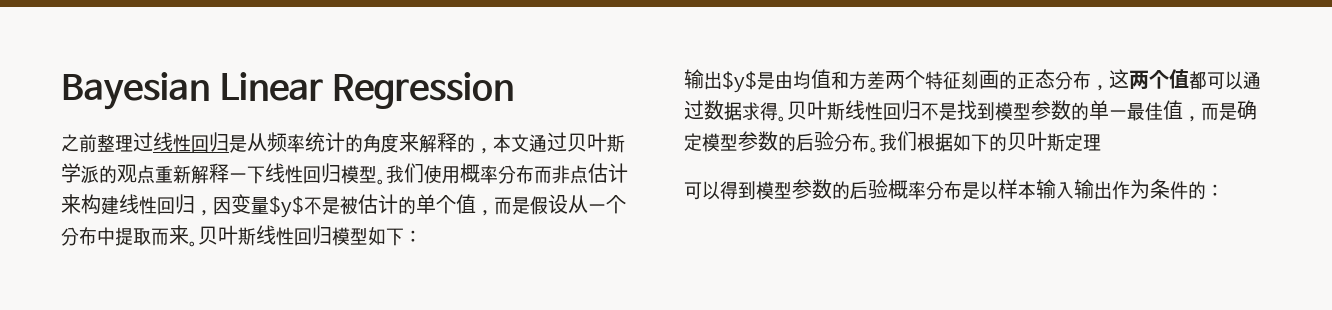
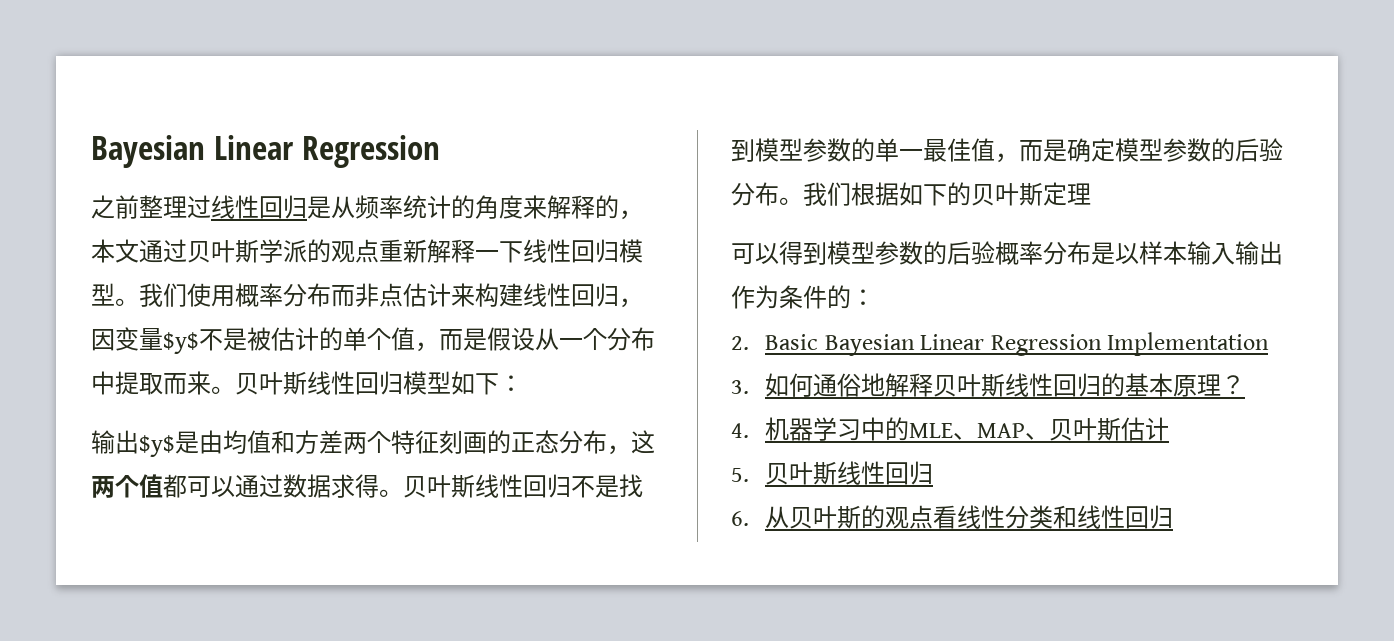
+ 2. Basic Bayesian Linear Regression Implementation
+ 3.如何通俗地解释贝叶斯线性回归的基本原理？
+ 4.机器学习中的MLE、MAP、贝叶斯估计
+ 5.贝叶斯线性回归
+ 6.从贝叶斯的观点看线性分类和线性回归

